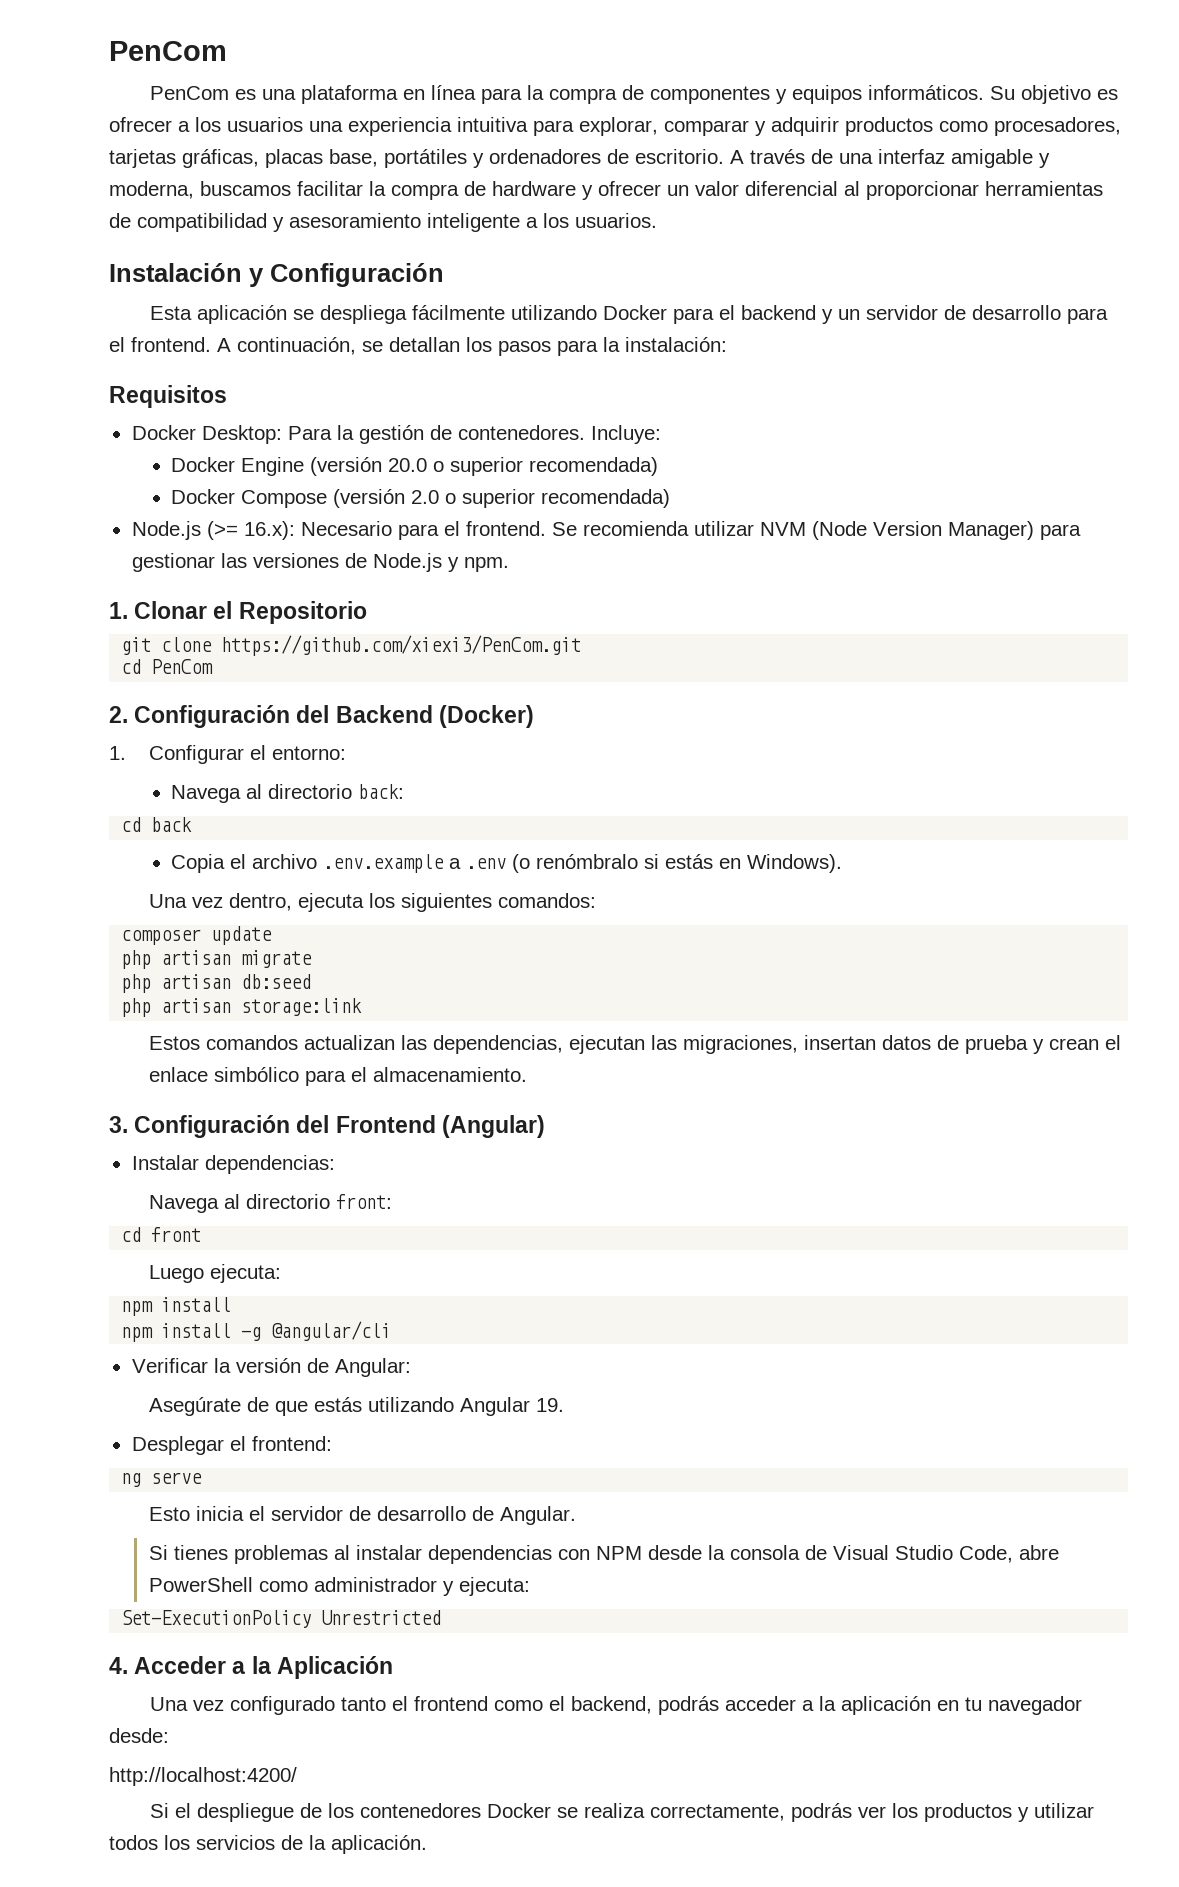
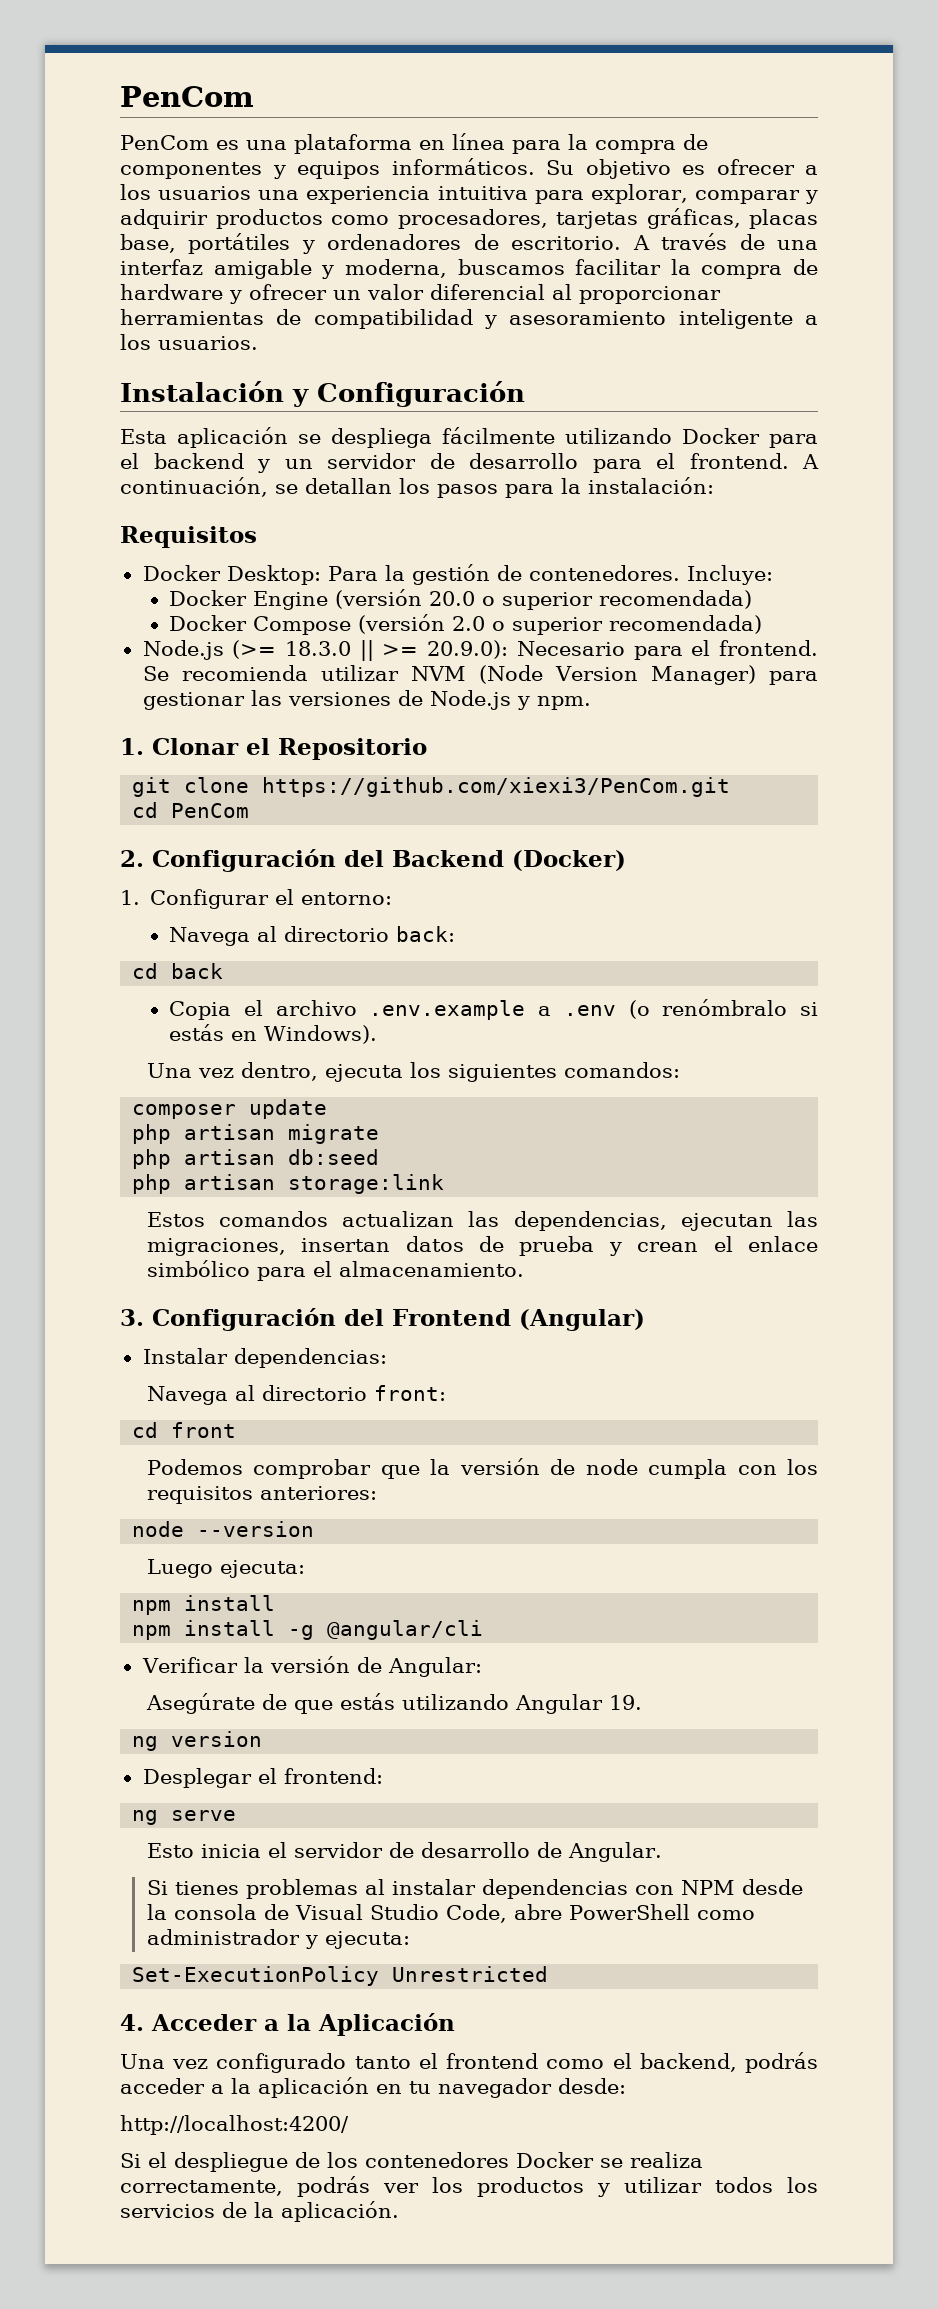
- Node.js (>= 16.x): Necesario para el frontend.
+ Node.js (>= 18.3.0 || >= 20.9.0): Necesario para el frontend.
+ Podemos comprobar que la versión de node cumpla con los requisitos anteriores:
+ node --version
+ ng version

